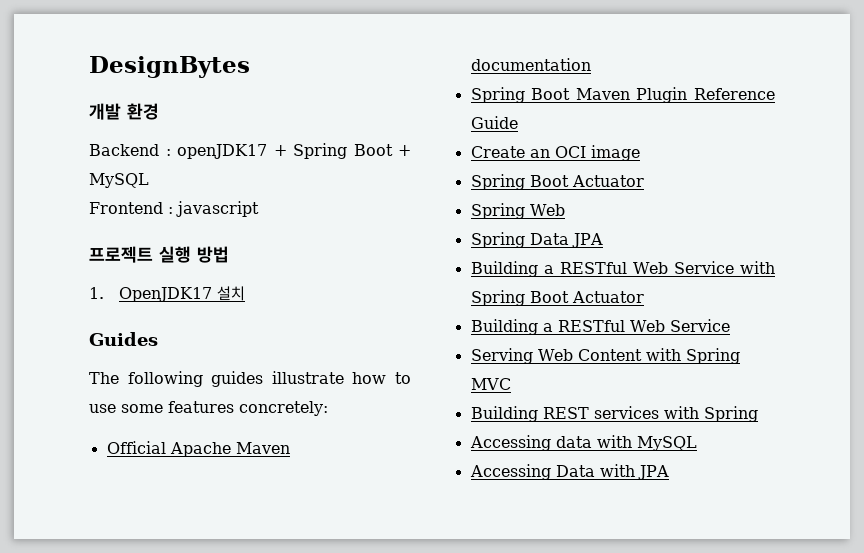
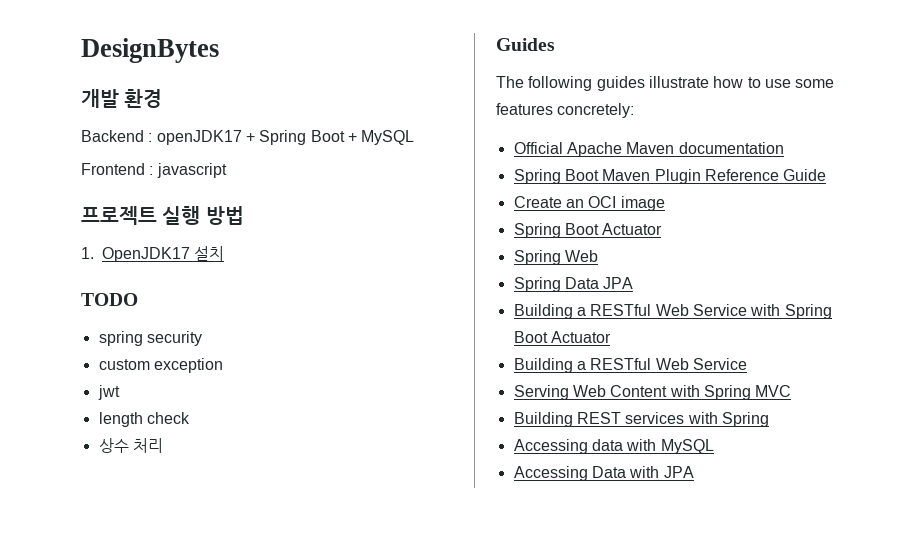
+ TODO
+ spring security
+ custom exception
+ jwt
+ length check
+ 상수 처리

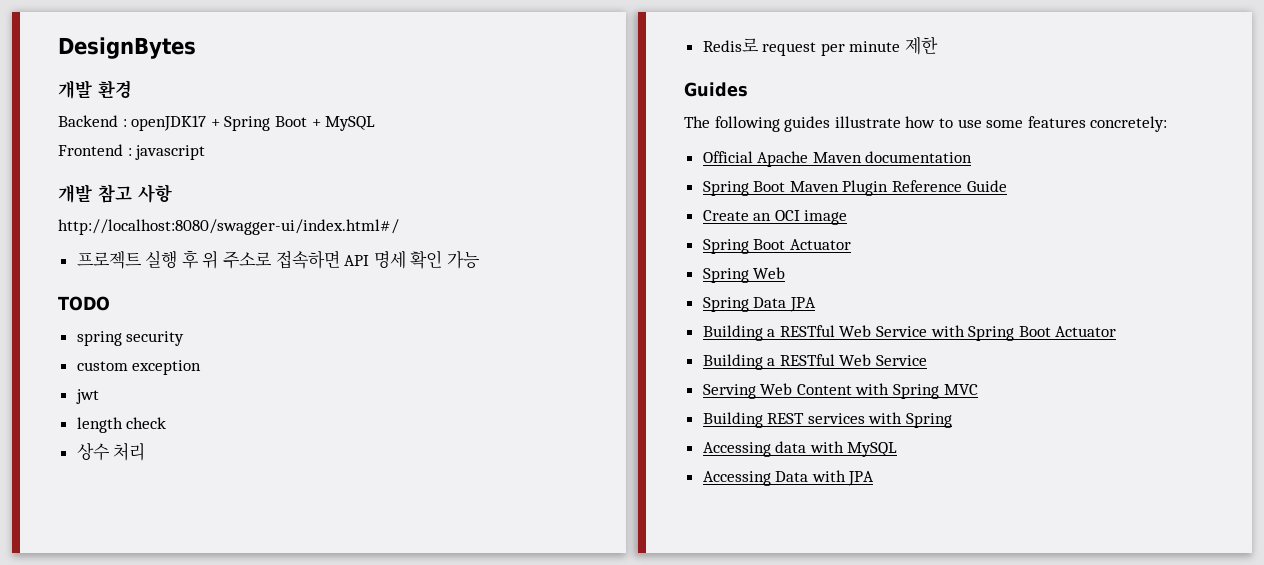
- 프로젝트 실행 방법
- 1. OpenJDK17 설치
+ 개발 참고 사항
+ http://localhost:8080/swagger-ui/index.html#/
+ 프로젝트 실행 후 위 주소로 접속하면 API 명세 확인 가능
+ Redis로 request per minute 제한

